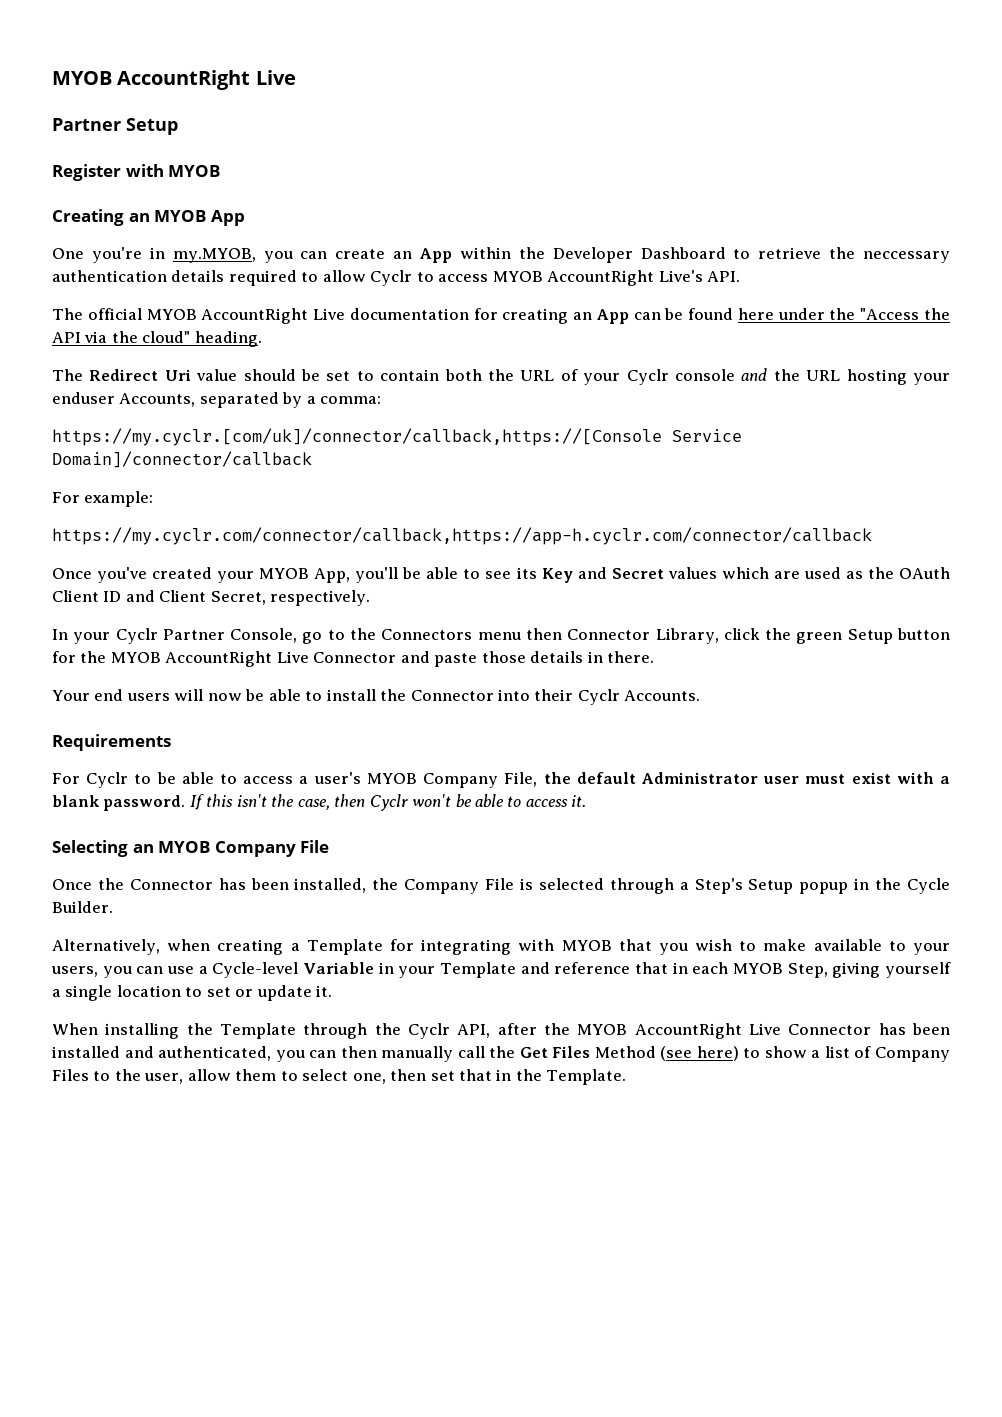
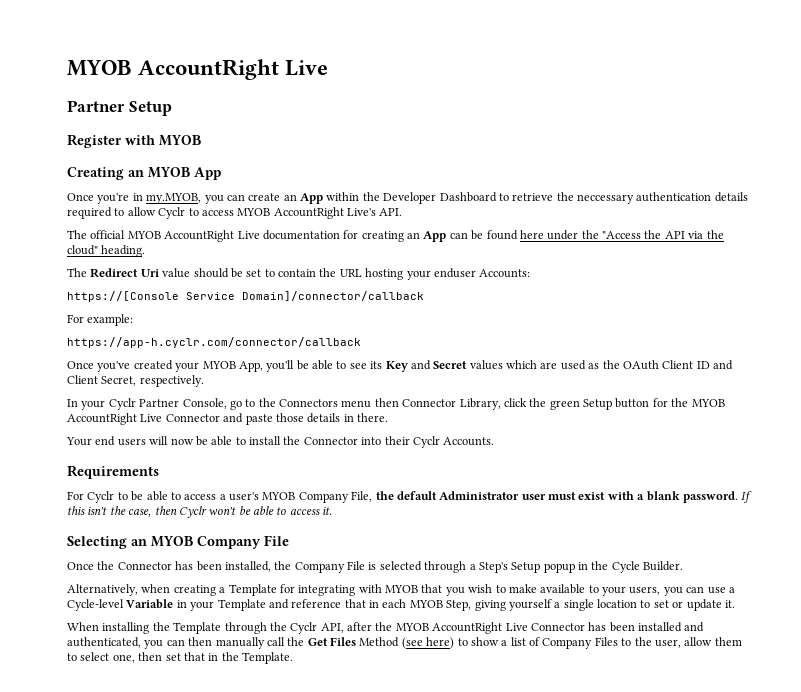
- One you're in my.MYOB, you can create an App within the Developer Dashboard to retrieve the neccessary authentication details required to allow Cyclr to access MYOB AccountRight Live's API.
+ Once you're in my.MYOB, you can create an App within the Developer Dashboard to retrieve the neccessary authentication details required to allow Cyclr to access MYOB AccountRight Live's API.
- The Redirect Uri value should be set to contain both the URL of your Cyclr console and the URL hosting your enduser Accounts, separated by a comma:
- https://my.cyclr.[com/uk]/connector/callback,https://[Console Service Domain]/connector/callback
+ The Redirect Uri value should be set to contain the URL hosting your enduser Accounts:
+ https://[Console Service Domain]/connector/callback
- https://my.cyclr.com/connector/callback,https://app-h.cyclr.com/connector/callback
+ https://app-h.cyclr.com/connector/callback

